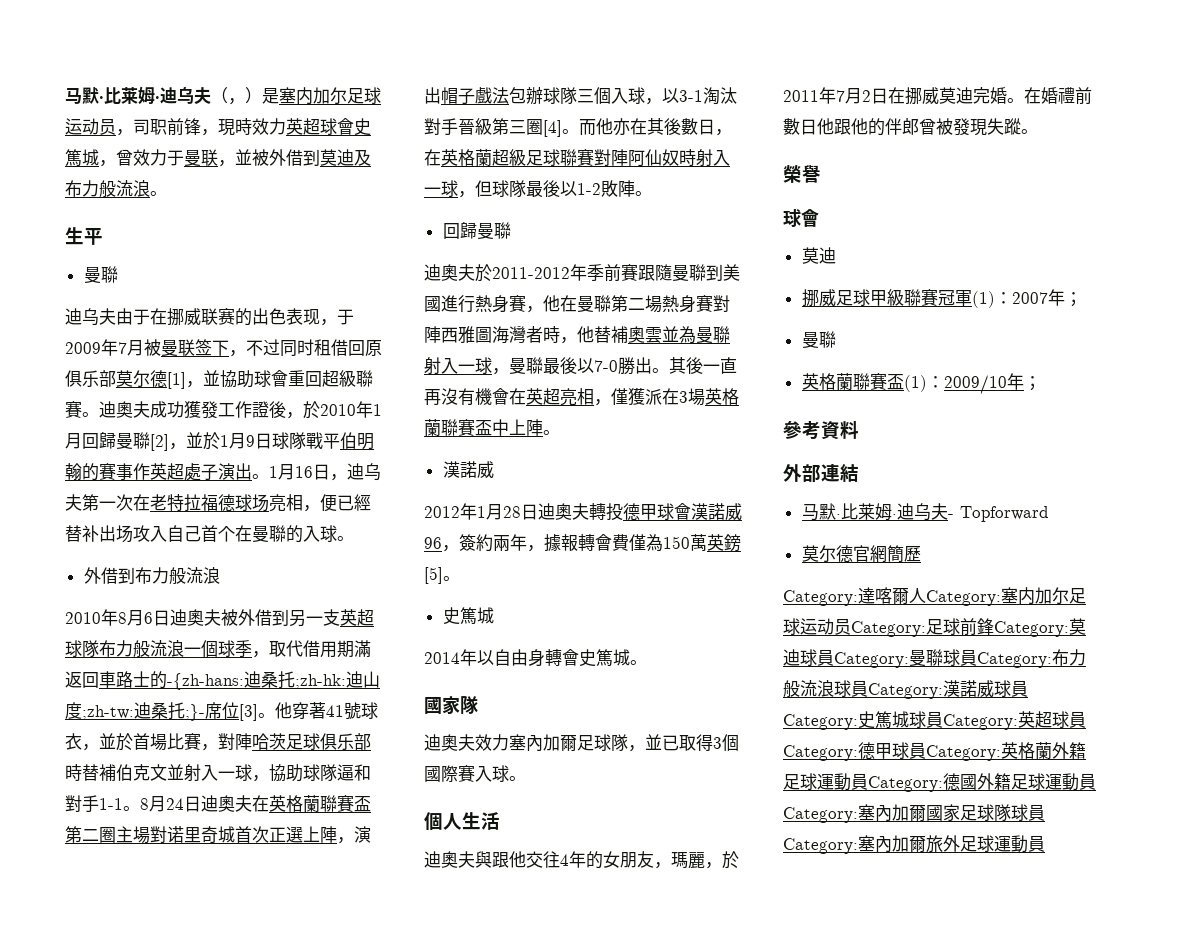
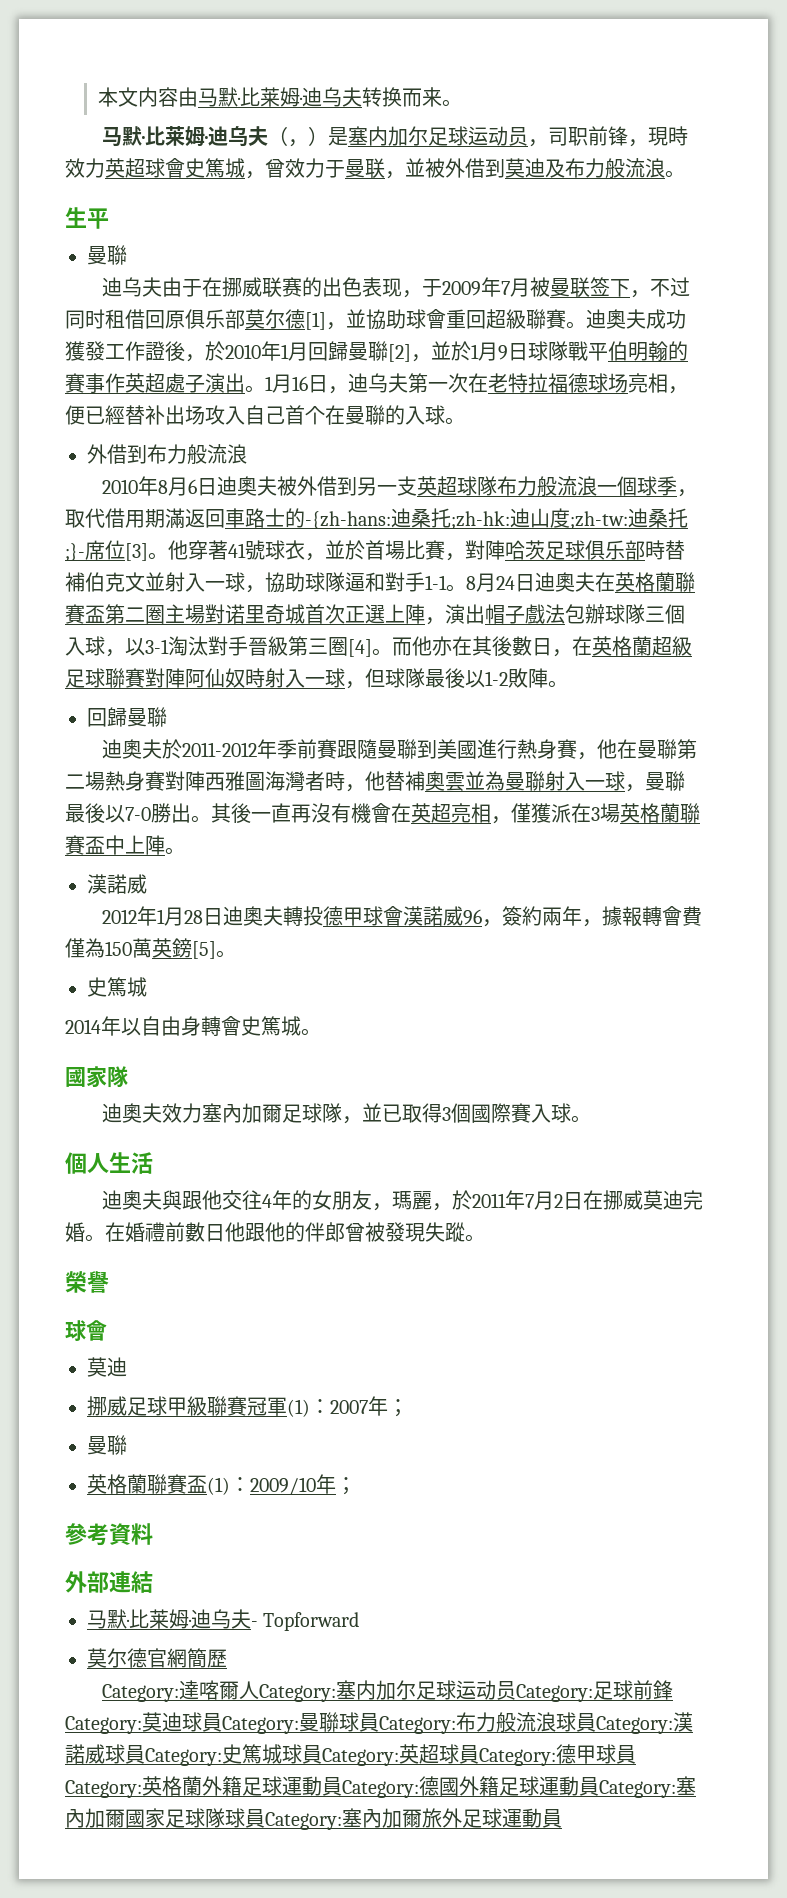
+ 本文内容由马默·比莱姆·迪乌夫转换而来。

